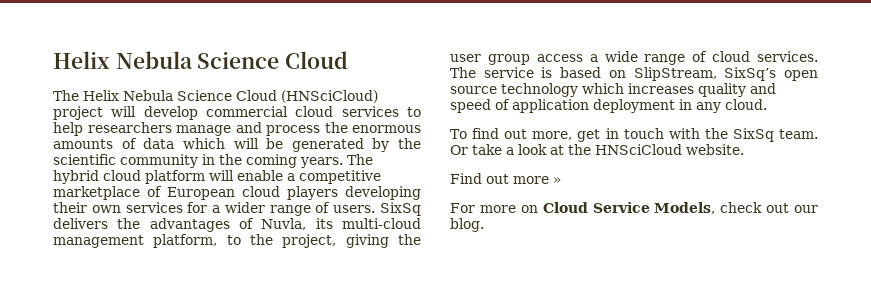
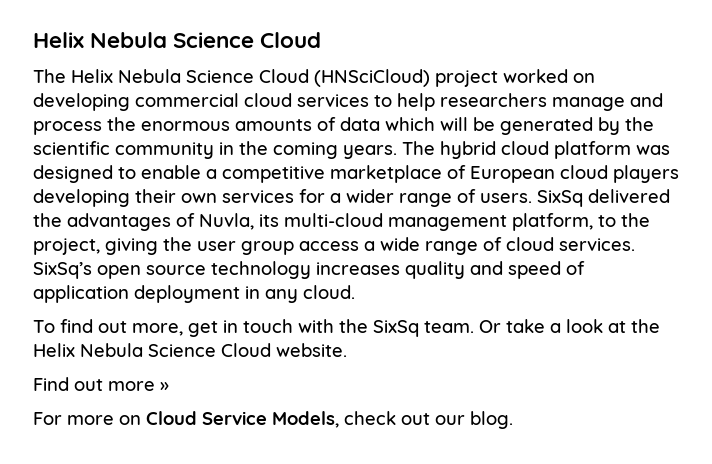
- The Helix Nebula Science Cloud (HNSciCloud) project will develop commercial cloud services to help researchers manage and process the enormous amounts of data which will be generated by the scientific community in the coming years.
+ The Helix Nebula Science Cloud (HNSciCloud) project worked on developing commercial cloud services to help researchers manage and process the enormous amounts of data which will be generated by the scientific community in the coming years.
- The hybrid cloud platform will enable a competitive marketplace of European cloud players developing their own services for a wider range of users.
+ The hybrid cloud platform was designed to enable a competitive marketplace of European cloud players developing their own services for a wider range of users.
- SixSq delivers the advantages of Nuvla, its multi-cloud management platform, to the project, giving the user group access a wide range of cloud services.
+ SixSq delivered the advantages of Nuvla, its multi-cloud management platform, to the project, giving the user group access a wide range of cloud services.
- The service is based on SlipStream, SixSq’s open source technology which increases quality and speed of application deployment in any cloud.
+ SixSq’s open source technology increases quality and speed of application deployment in any cloud.
- Or take a look at the HNSciCloud website.
+ Or take a look at the Helix Nebula Science Cloud website.

